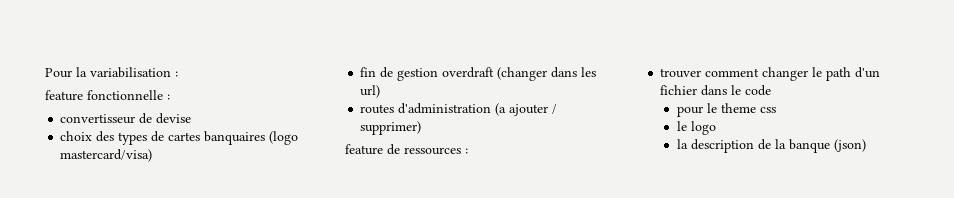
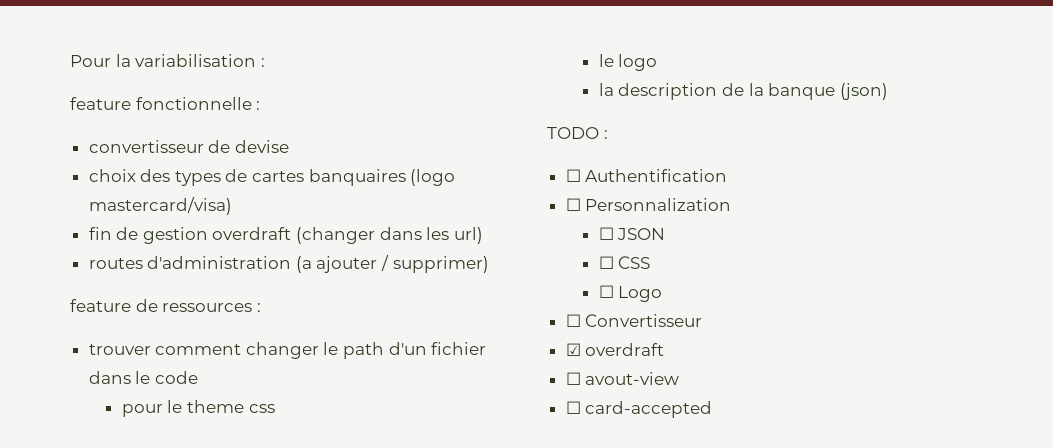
+ TODO :
+ ☐ Authentification
+ ☐ Personnalization
+ ☐ JSON
+ ☐ CSS
+ ☐ Logo
+ ☐ Convertisseur
+ ☑ overdraft
+ ☐ avout-view
+ ☐ card-accepted

